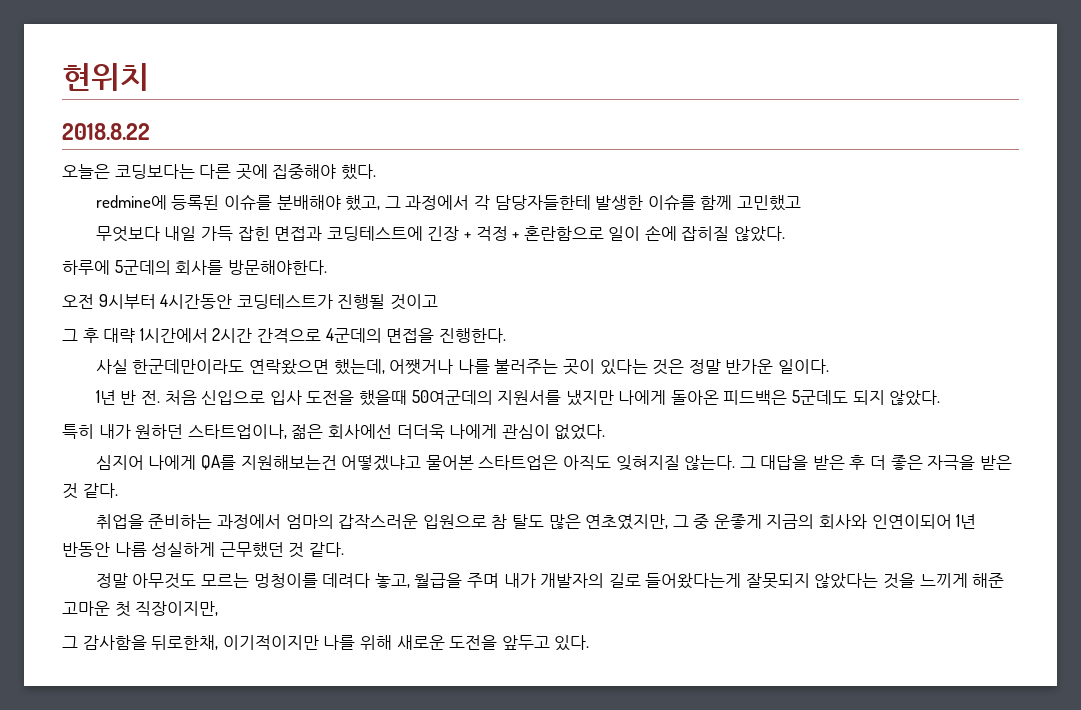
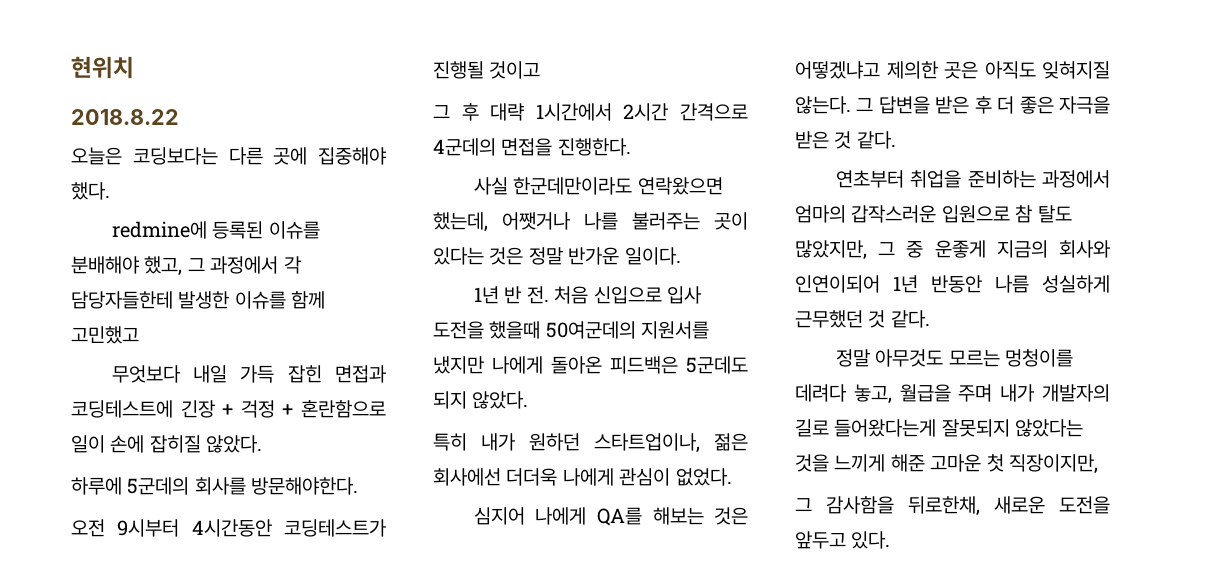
- 심지어 나에게 QA를 지원해보는건 어떻겠냐고 물어본 스타트업은 아직도 잊혀지질 않는다.
+ 심지어 나에게 QA를 해보는 것은 어떻겠냐고 제의한 곳은 아직도 잊혀지질 않는다.
- 그 대답을 받은 후 더 좋은 자극을 받은 것 같다.
+ 그 답변을 받은 후 더 좋은 자극을 받은 것 같다.
- 취업을 준비하는 과정에서 엄마의 갑작스러운 입원으로 참 탈도 많은 연초였지만, 그 중 운좋게 지금의 회사와 인연이되어 1년 반동안 나름 성실하게 근무했던 것 같다.
+ 연초부터 취업을 준비하는 과정에서 엄마의 갑작스러운 입원으로 참 탈도 많았지만, 그 중 운좋게 지금의 회사와 인연이되어 1년 반동안 나름 성실하게 근무했던 것 같다.
- 그 감사함을 뒤로한채, 이기적이지만 나를 위해 새로운 도전을 앞두고 있다.
+ 그 감사함을 뒤로한채, 새로운 도전을 앞두고 있다.

